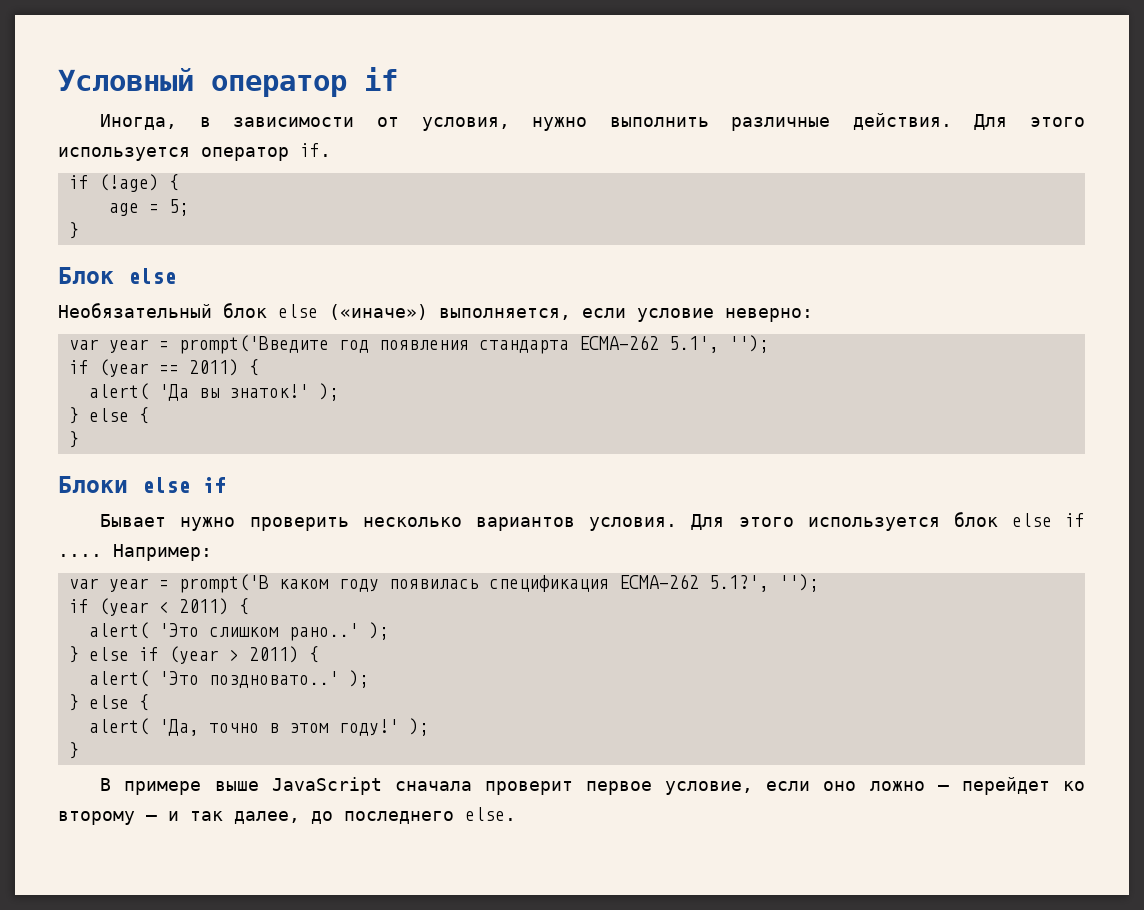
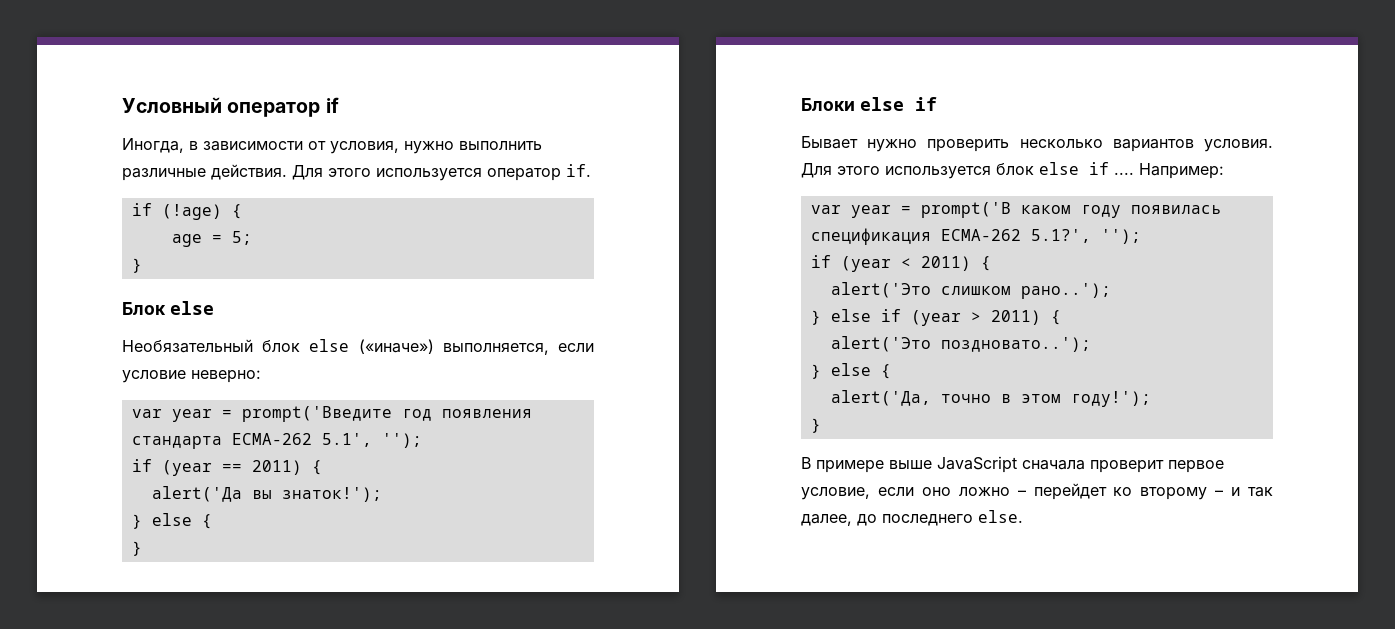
- alert( 'Да вы знаток!' );
+ alert('Да вы знаток!');
- alert( 'Это слишком рано..' );
+ alert('Это слишком рано..');
- alert( 'Это поздновато..' );
+ alert('Это поздновато..');
  } else {
- alert( 'Да, точно в этом году!' );
+ alert('Да, точно в этом году!');

